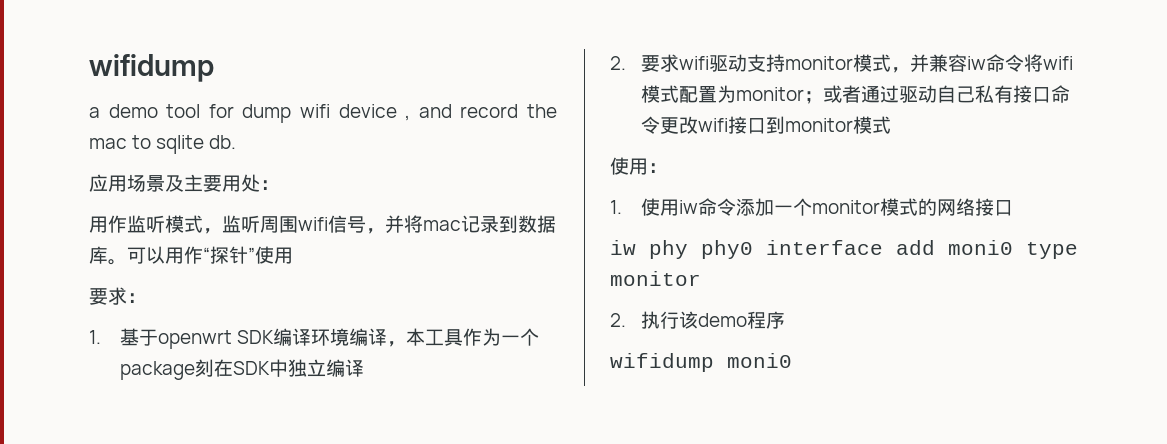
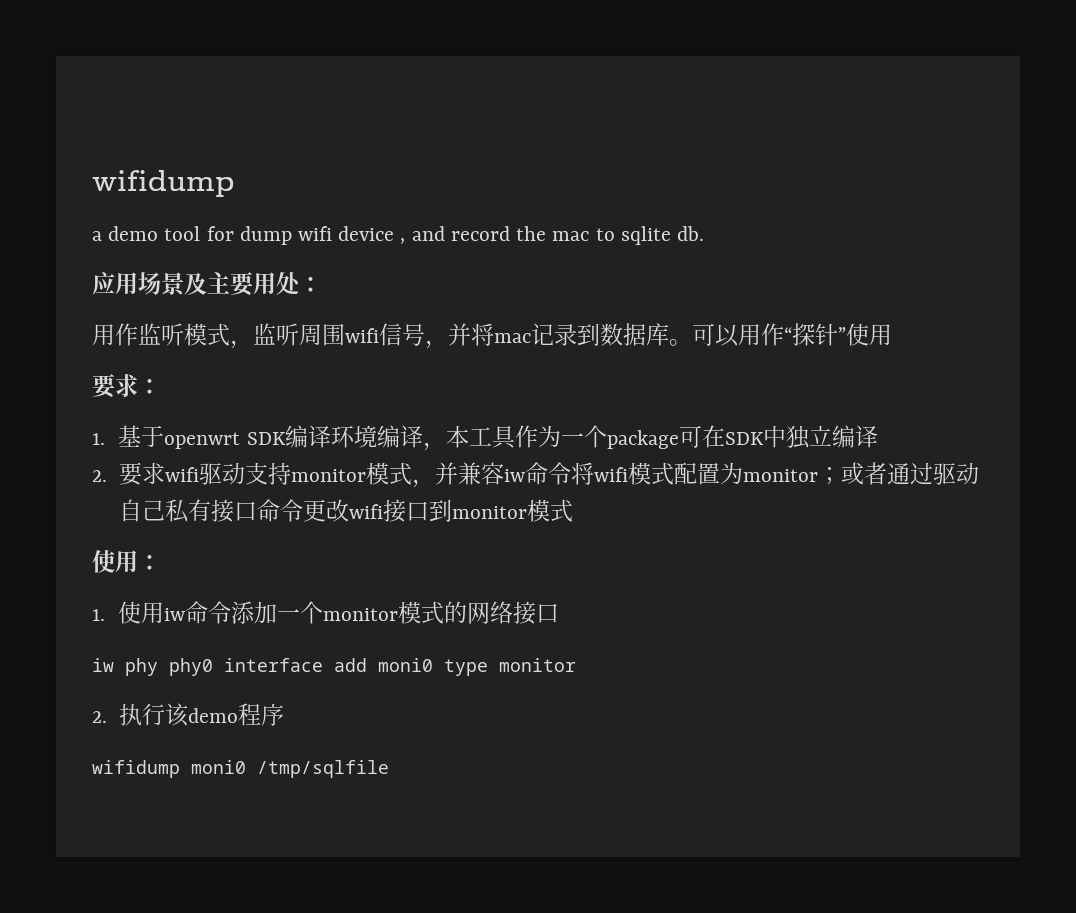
- 1.基于openwrt SDK编译环境编译，本工具作为一个package刻在SDK中独立编译
+ 1.基于openwrt SDK编译环境编译，本工具作为一个package可在SDK中独立编译
- wifidump moni0
+ wifidump moni0 /tmp/sqlfile

